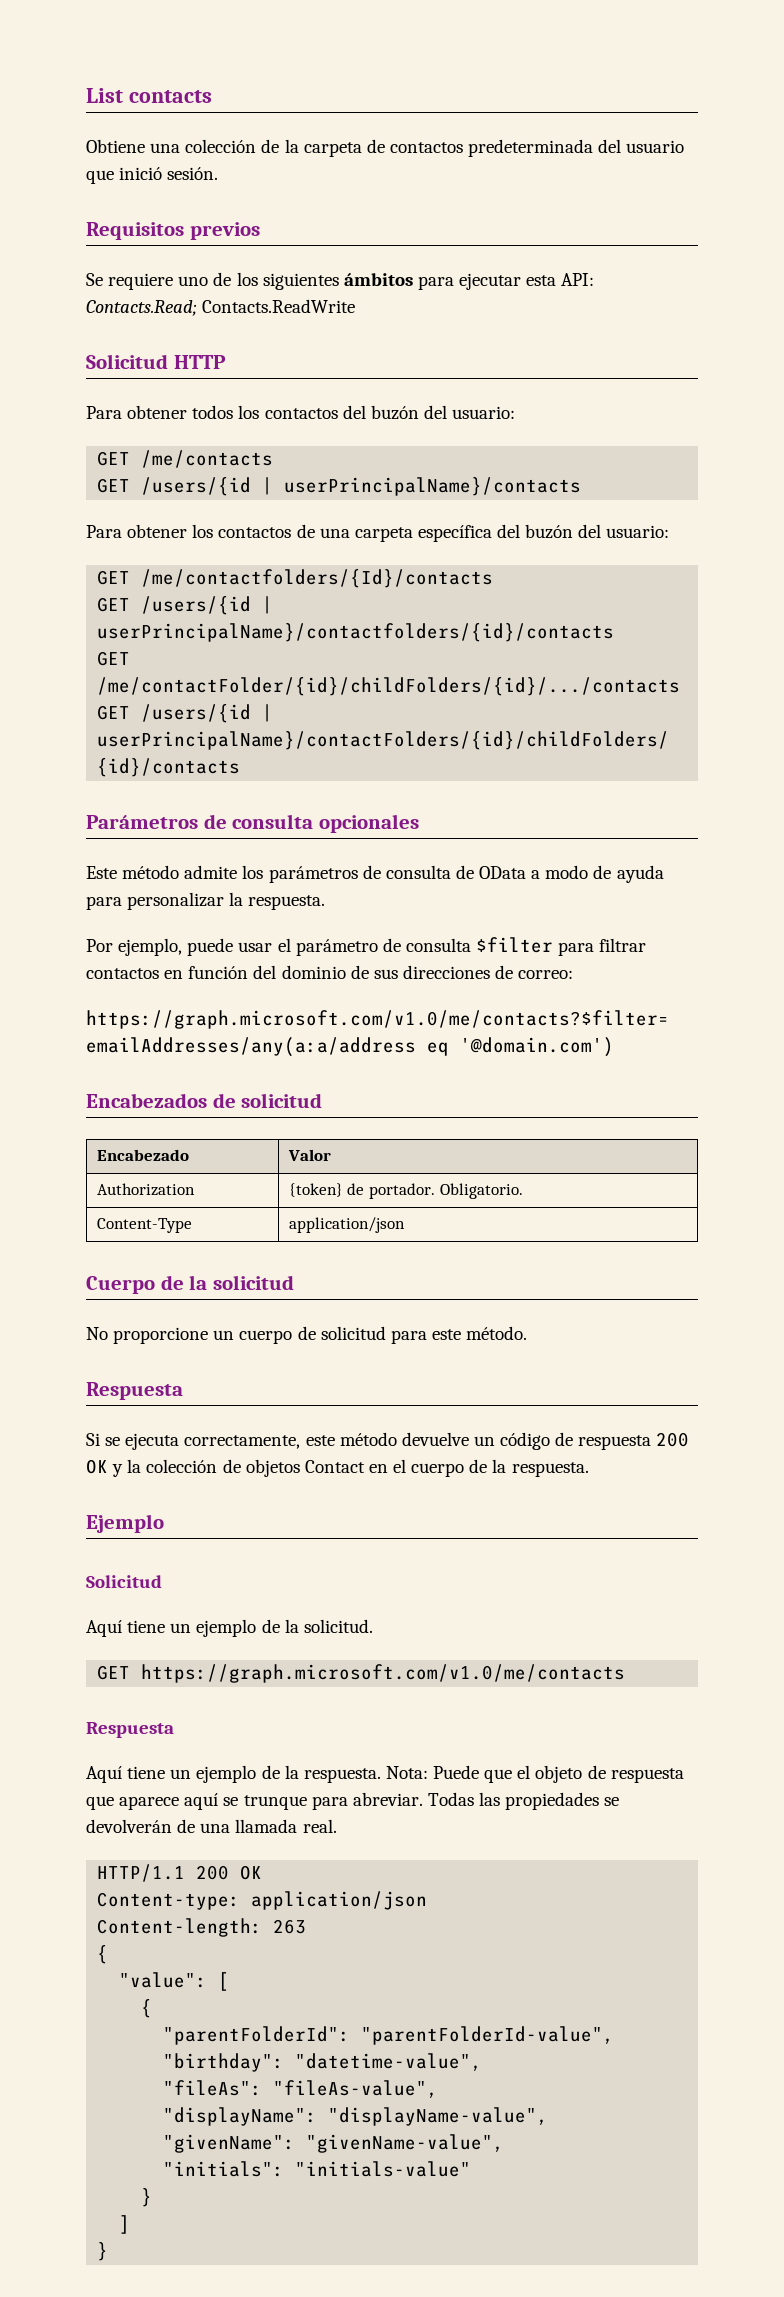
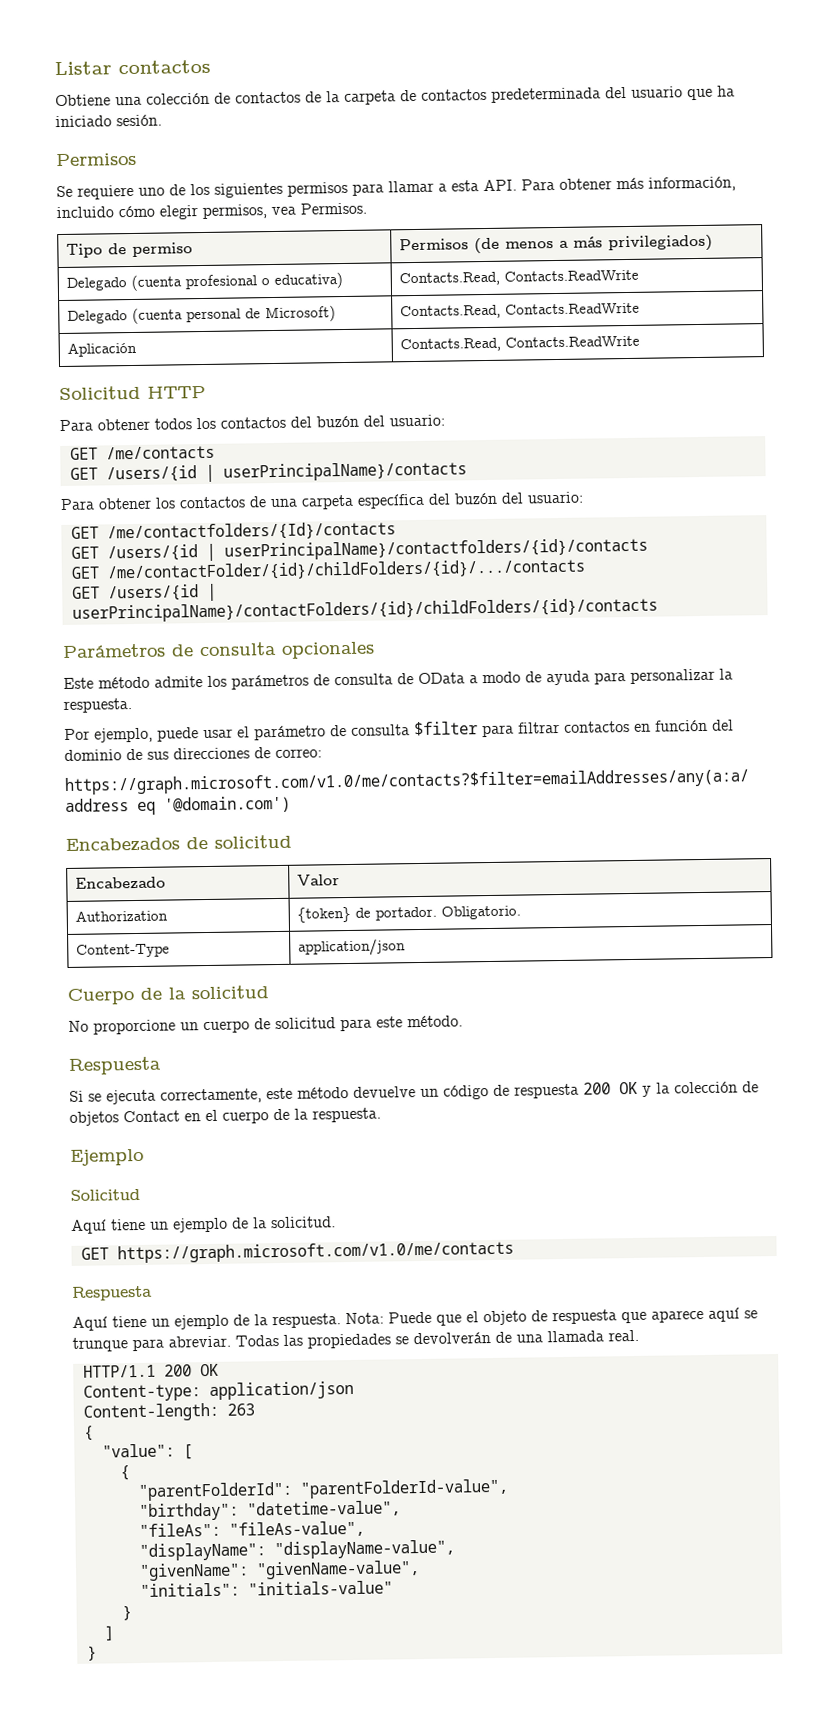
- List contacts
+ Listar contactos
- Obtiene una colección de la carpeta de contactos predeterminada del usuario que inició sesión.
- Requisitos previos
+ Obtiene una colección de contactos de la carpeta de contactos predeterminada del usuario que ha iniciado sesión.
+ Permisos
- Se requiere uno de los siguientes ámbitos para ejecutar esta API: Contacts.Read; Contacts.ReadWrite
+ Se requiere uno de los siguientes permisos para llamar a esta API. Para obtener más información, incluido cómo elegir permisos, vea Permisos.
+ Tipo de permiso | Permisos (de menos a más privilegiados)
+ Delegado (cuenta profesional o educativa) | Contacts.Read, Contacts.ReadWrite
+ Delegado (cuenta personal de Microsoft) | Contacts.Read, Contacts.ReadWrite
+ Aplicación | Contacts.Read, Contacts.ReadWrite

